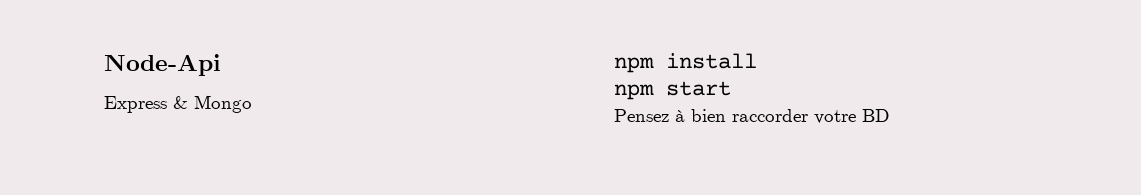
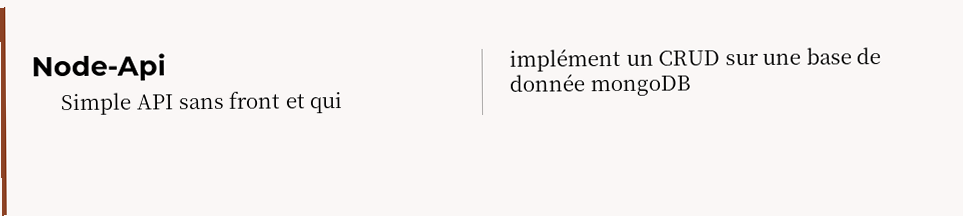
- Express & Mongo
- npm install
- npm start
- Pensez à bien raccorder votre BD
+ Simple API sans front et qui implément un CRUD sur une base de donnée mongoDB

